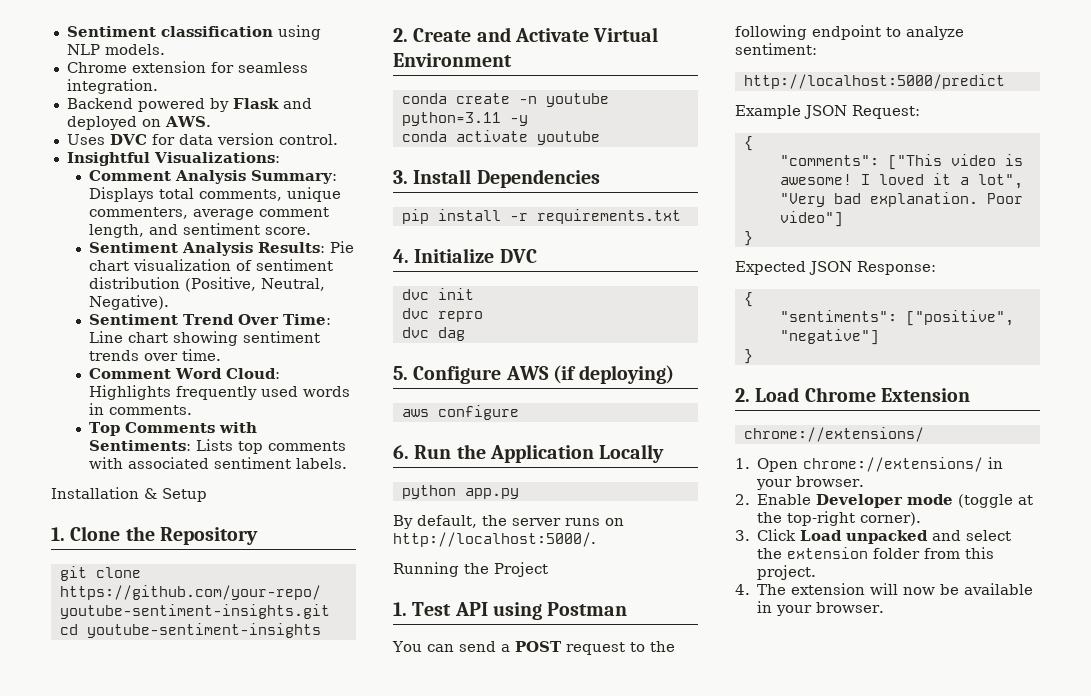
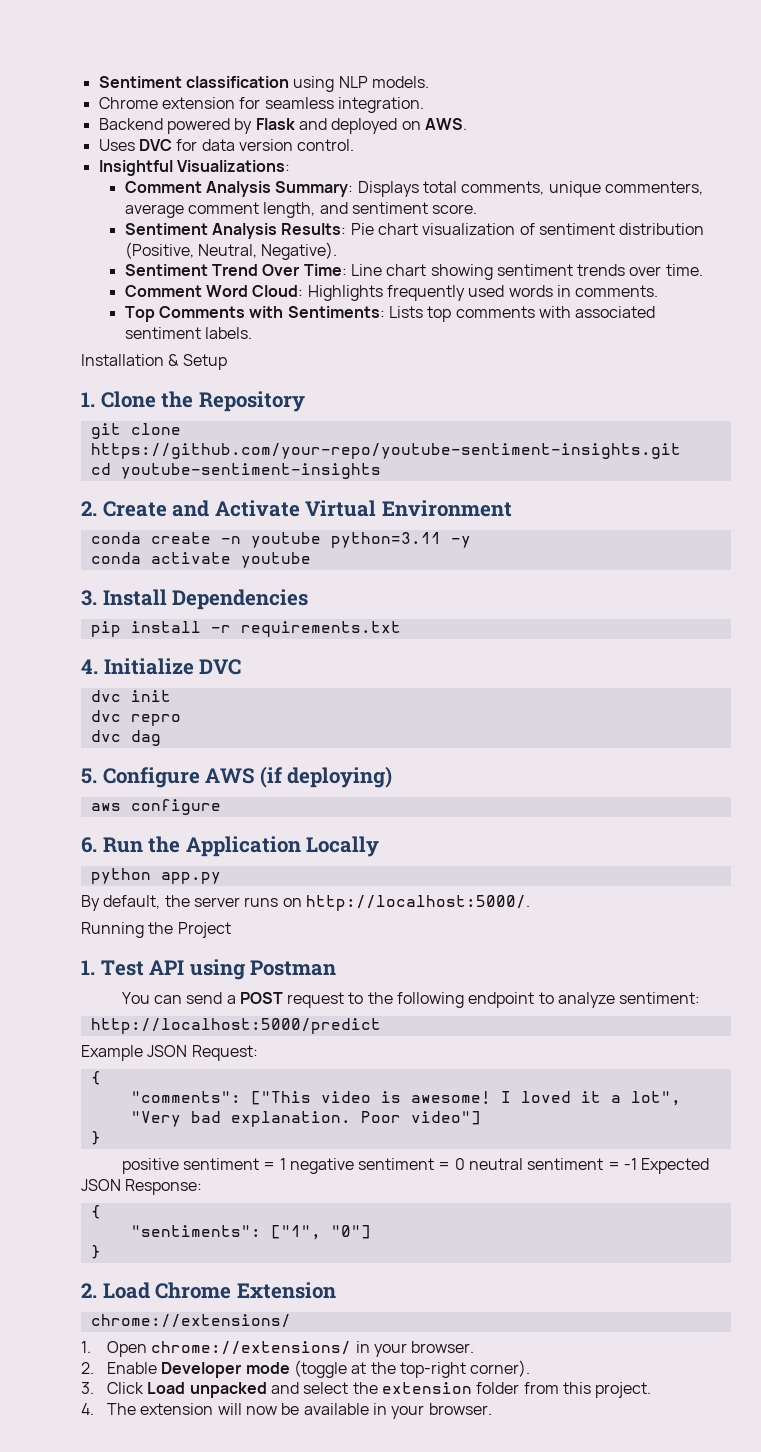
- Expected JSON Response:
+ positive sentiment = 1 negative sentiment = 0 neutral sentiment = -1 Expected JSON Response:
- "sentiments": ["positive", "negative"]
+ "sentiments": ["1", "0"]

